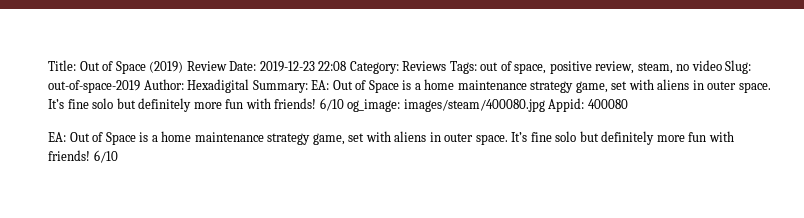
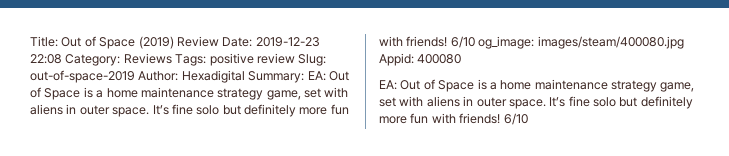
- Title: Out of Space (2019) Review Date: 2019-12-23 22:08 Category: Reviews Tags: out of space, positive review, steam, no video Slug: out-of-space-2019 Author: Hexadigital Summary: EA: Out of Space is a home maintenance strategy game, set with aliens in outer space.
+ Title: Out of Space (2019) Review Date: 2019-12-23 22:08 Category: Reviews Tags: positive review Slug: out-of-space-2019 Author: Hexadigital Summary: EA: Out of Space is a home maintenance strategy game, set with aliens in outer space.

